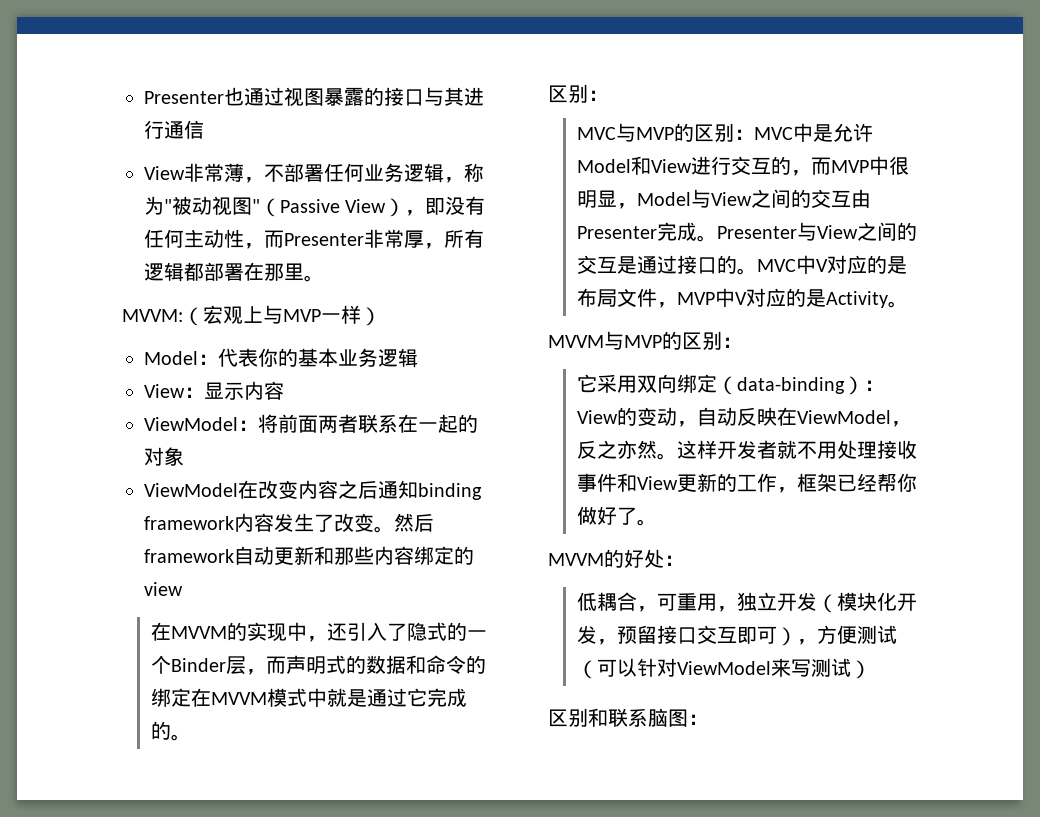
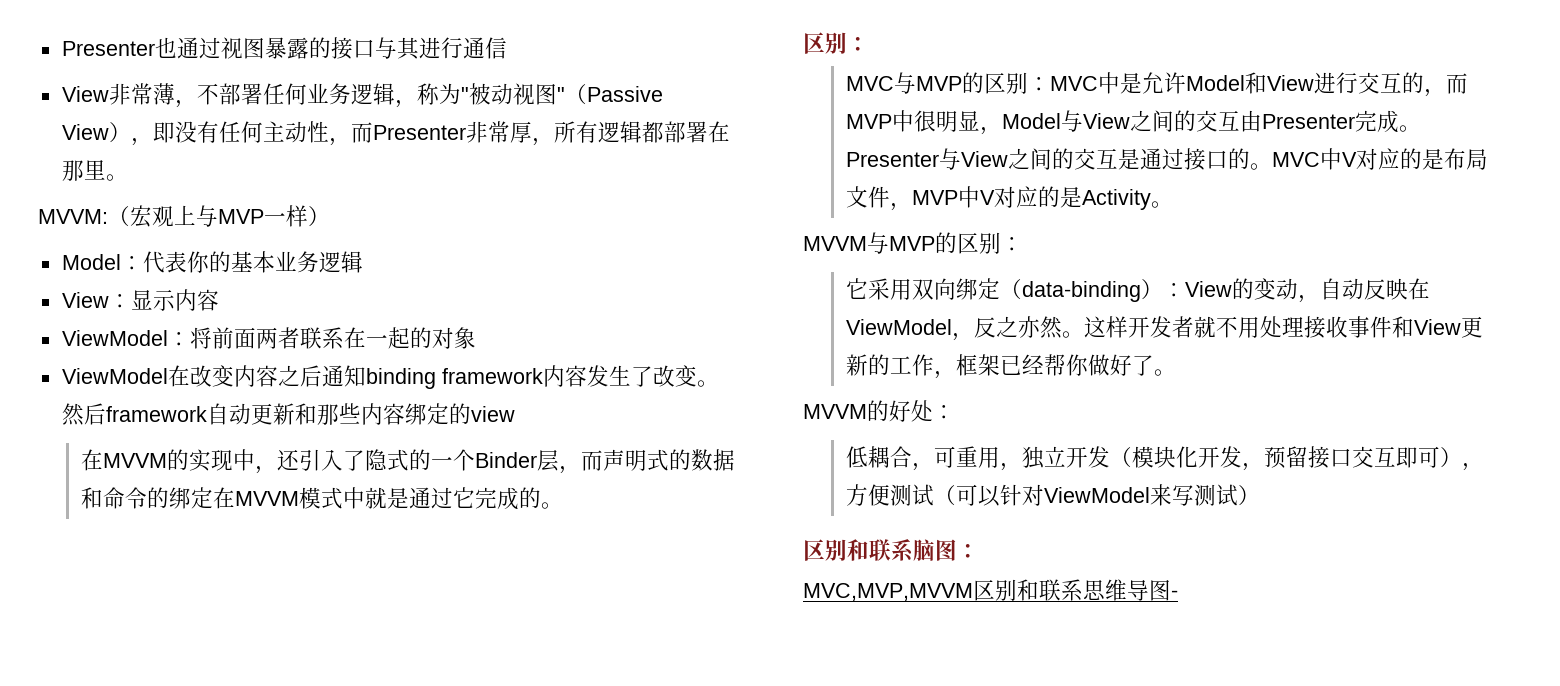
+ MVC,MVP,MVVM区别和联系思维导图-

